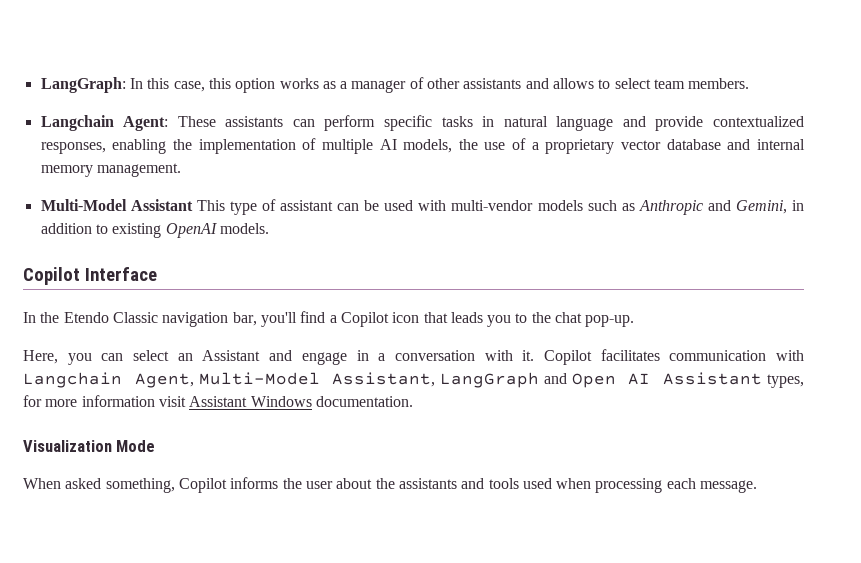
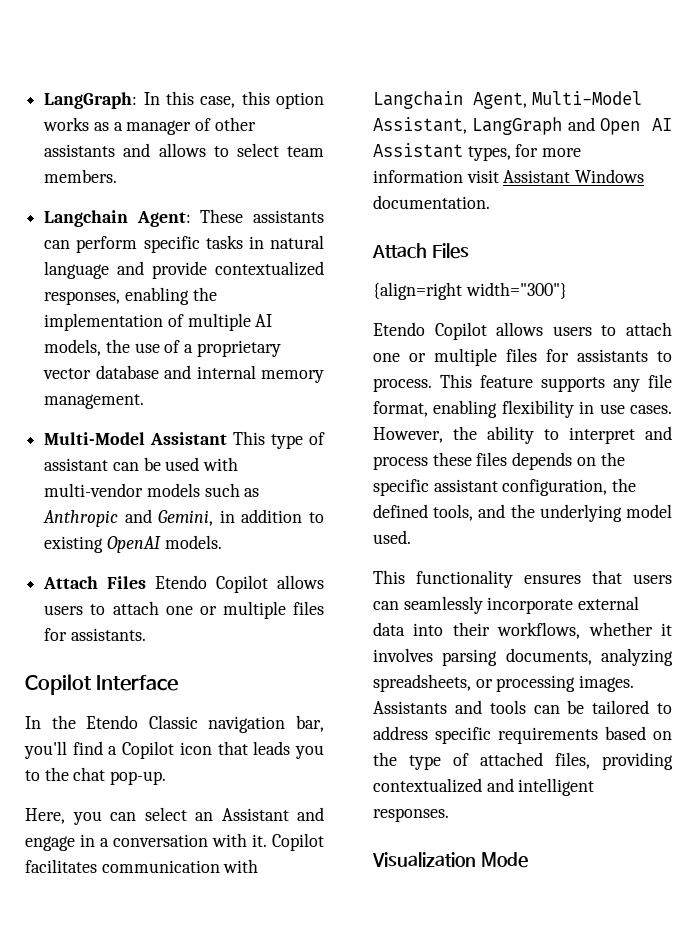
+ Attach Files Etendo Copilot allows users to attach one or multiple files for assistants.
  Copilot facilitates communication with Langchain Agent, Multi-Model Assistant, LangGraph and Open AI Assistant types, for more information visit Assistant Windows documentation.
+ Attach Files
+ {align=right width="300"}
+ Etendo Copilot allows users to attach one or multiple files for assistants to process. This feature supports any file format, enabling flexibility in use cases. However, the ability to interpret and process these files depends on the specific assistant configuration, the defined tools, and the underlying model used.
+ This functionality ensures that users can seamlessly incorporate external data into their workflows, whether it involves parsing documents, analyzing spreadsheets, or processing images. Assistants and tools can be tailored to address specific requirements based on the type of attached files, providing contextualized and intelligent responses.
  Visualization Mode
- When asked something, Copilot informs the user about the assistants and tools used when processing each message.

